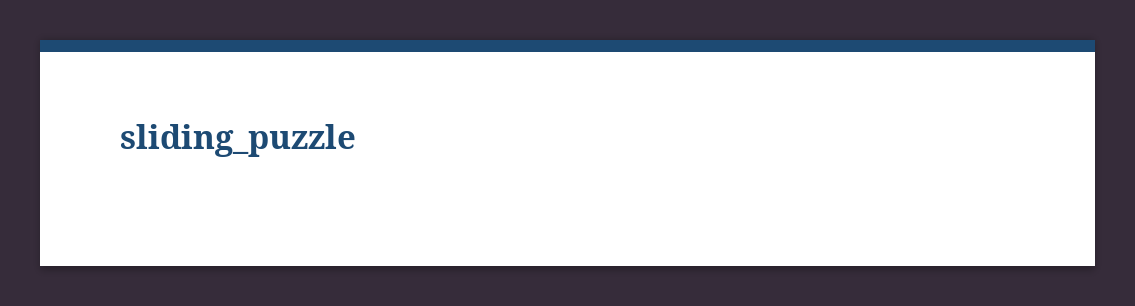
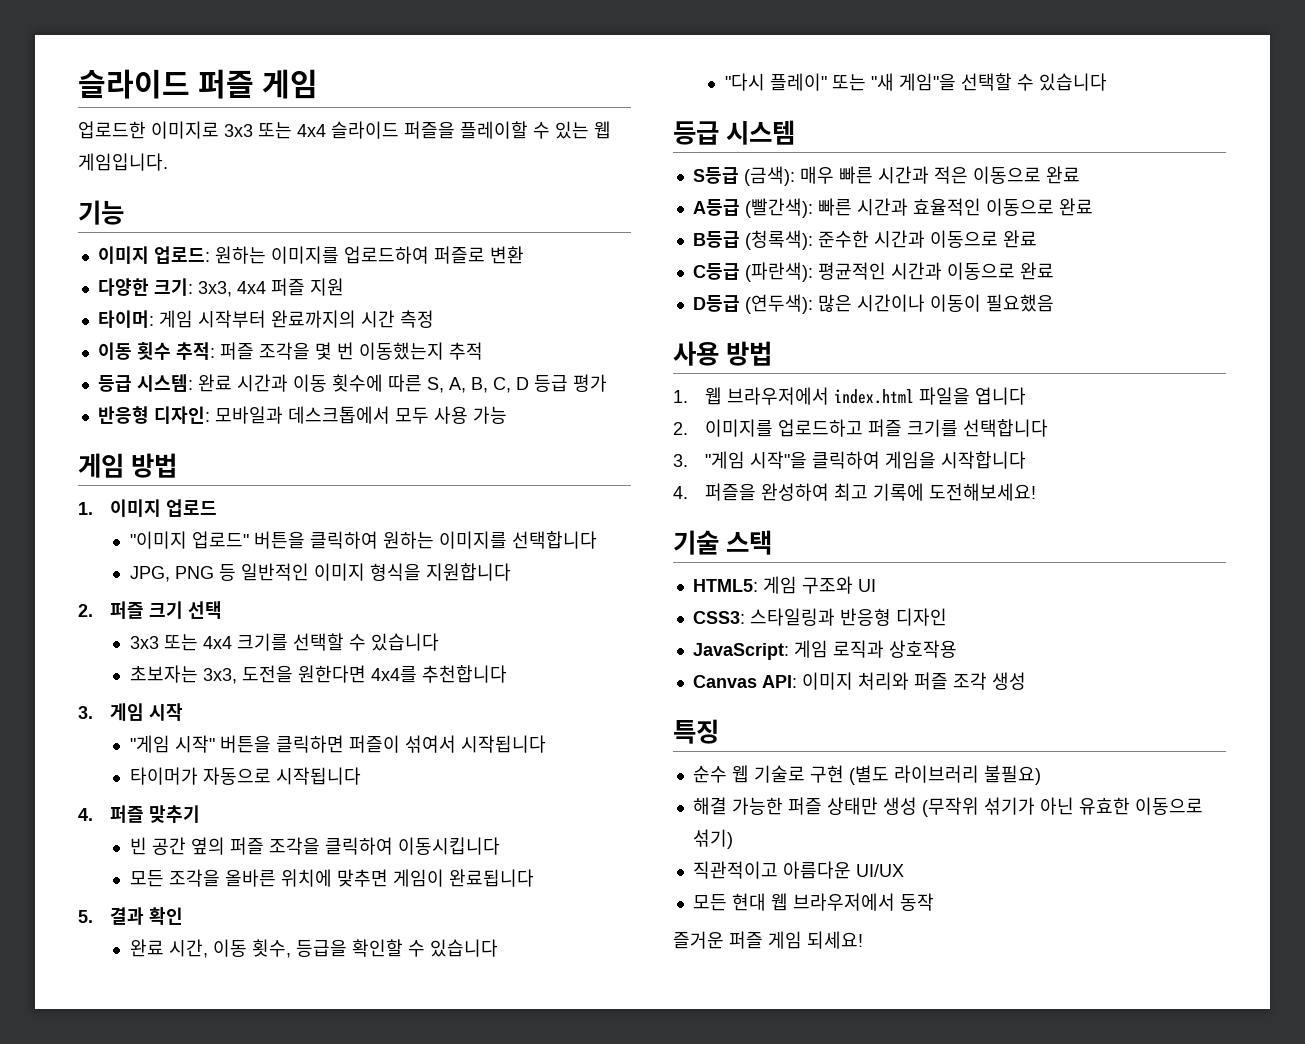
- sliding_puzzle
+ 슬라이드 퍼즐 게임
+ 업로드한 이미지로 3x3 또는 4x4 슬라이드 퍼즐을 플레이할 수 있는 웹 게임입니다.
+ 기능
+ 이미지 업로드: 원하는 이미지를 업로드하여 퍼즐로 변환
+ 다양한 크기: 3x3, 4x4 퍼즐 지원
+ 타이머: 게임 시작부터 완료까지의 시간 측정
+ 이동 횟수 추적: 퍼즐 조각을 몇 번 이동했는지 추적
+ 등급 시스템: 완료 시간과 이동 횟수에 따른 S, A, B, C, D 등급 평가
+ 반응형 디자인: 모바일과 데스크톱에서 모두 사용 가능
+ 게임 방법
+ 1. 이미지 업로드
+ "이미지 업로드" 버튼을 클릭하여 원하는 이미지를 선택합니다
+ JPG, PNG 등 일반적인 이미지 형식을 지원합니다
+ 2. 퍼즐 크기 선택
+ 3x3 또는 4x4 크기를 선택할 수 있습니다
+ 초보자는 3x3, 도전을 원한다면 4x4를 추천합니다
+ 3. 게임 시작
+ "게임 시작" 버튼을 클릭하면 퍼즐이 섞여서 시작됩니다
+ 타이머가 자동으로 시작됩니다
+ 4. 퍼즐 맞추기
+ 빈 공간 옆의 퍼즐 조각을 클릭하여 이동시킵니다
+ 모든 조각을 올바른 위치에 맞추면 게임이 완료됩니다
+ 5. 결과 확인
+ 완료 시간, 이동 횟수, 등급을 확인할 수 있습니다
+ "다시 플레이" 또는 "새 게임"을 선택할 수 있습니다
+ 등급 시스템
+ S등급 (금색): 매우 빠른 시간과 적은 이동으로 완료
+ A등급 (빨간색): 빠른 시간과 효율적인 이동으로 완료
+ B등급 (청록색): 준수한 시간과 이동으로 완료
+ C등급 (파란색): 평균적인 시간과 이동으로 완료
+ D등급 (연두색): 많은 시간이나 이동이 필요했음
+ 사용 방법
+ 1. 웹 브라우저에서 index.html 파일을 엽니다
+ 2. 이미지를 업로드하고 퍼즐 크기를 선택합니다
+ 3. "게임 시작"을 클릭하여 게임을 시작합니다
+ 4. 퍼즐을 완성하여 최고 기록에 도전해보세요!
+ 기술 스택
+ HTML5: 게임 구조와 UI
+ CSS3: 스타일링과 반응형 디자인
+ JavaScript: 게임 로직과 상호작용
+ Canvas API: 이미지 처리와 퍼즐 조각 생성
+ 특징
+ 순수 웹 기술로 구현 (별도 라이브러리 불필요)
+ 해결 가능한 퍼즐 상태만 생성 (무작위 섞기가 아닌 유효한 이동으로 섞기)
+ 직관적이고 아름다운 UI/UX
+ 모든 현대 웹 브라우저에서 동작
+ 즐거운 퍼즐 게임 되세요!

